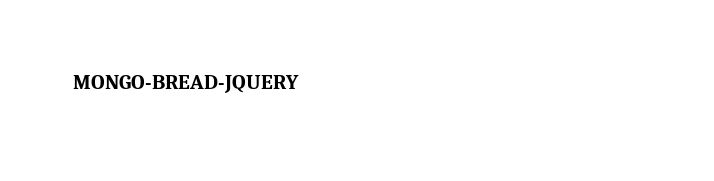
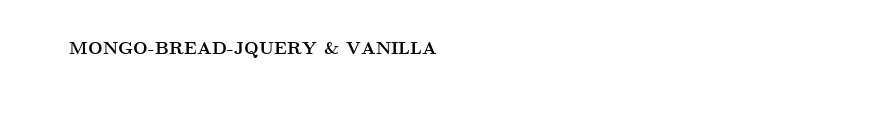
- MONGO-BREAD-JQUERY
+ MONGO-BREAD-JQUERY & VANILLA

